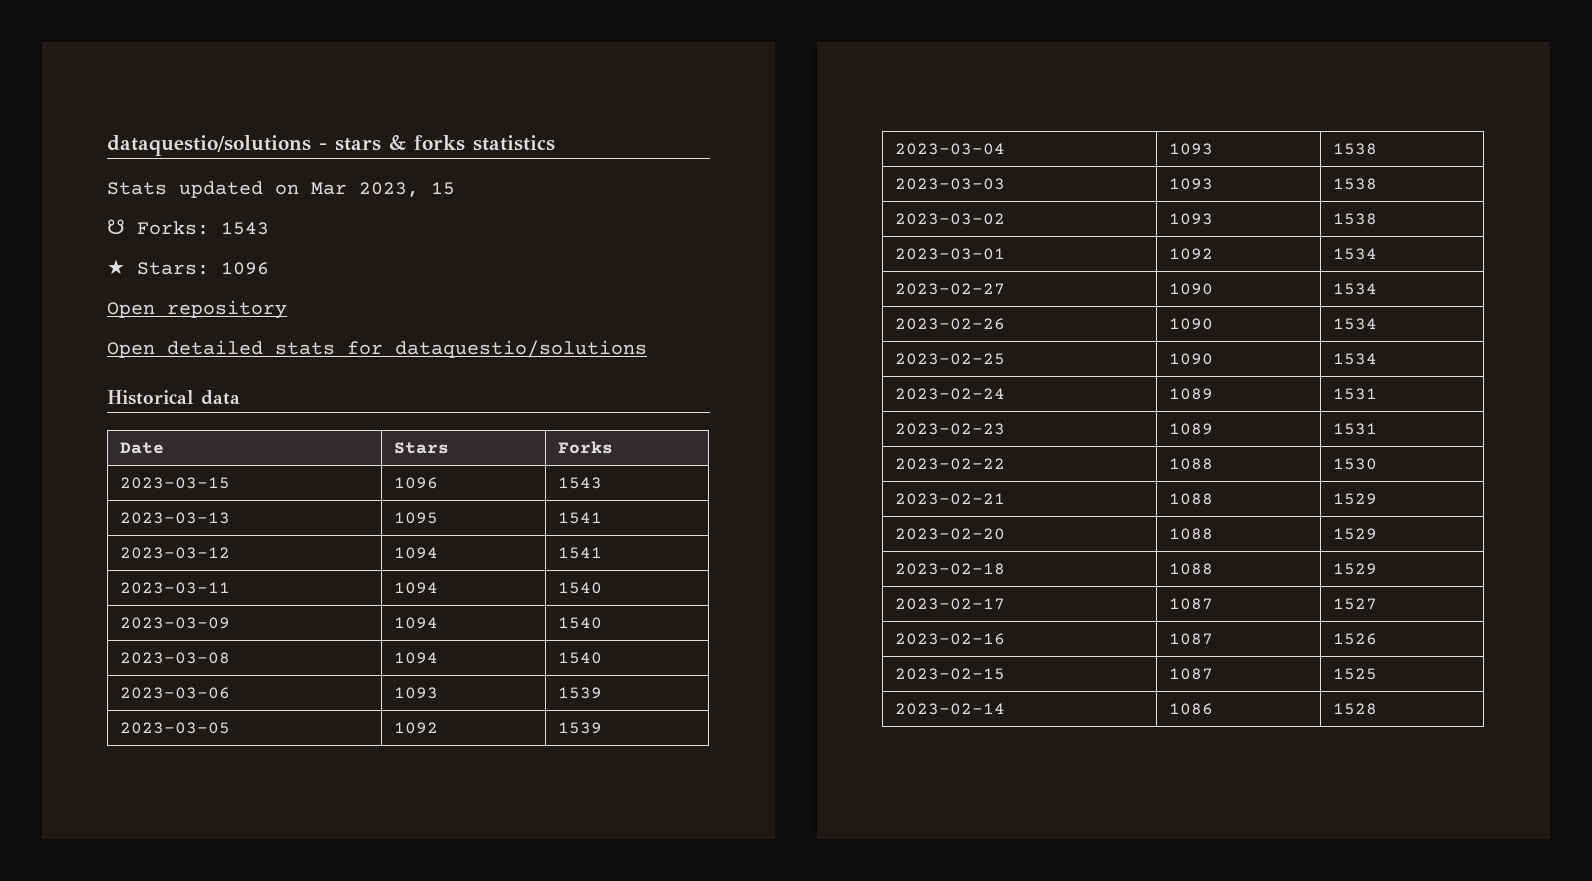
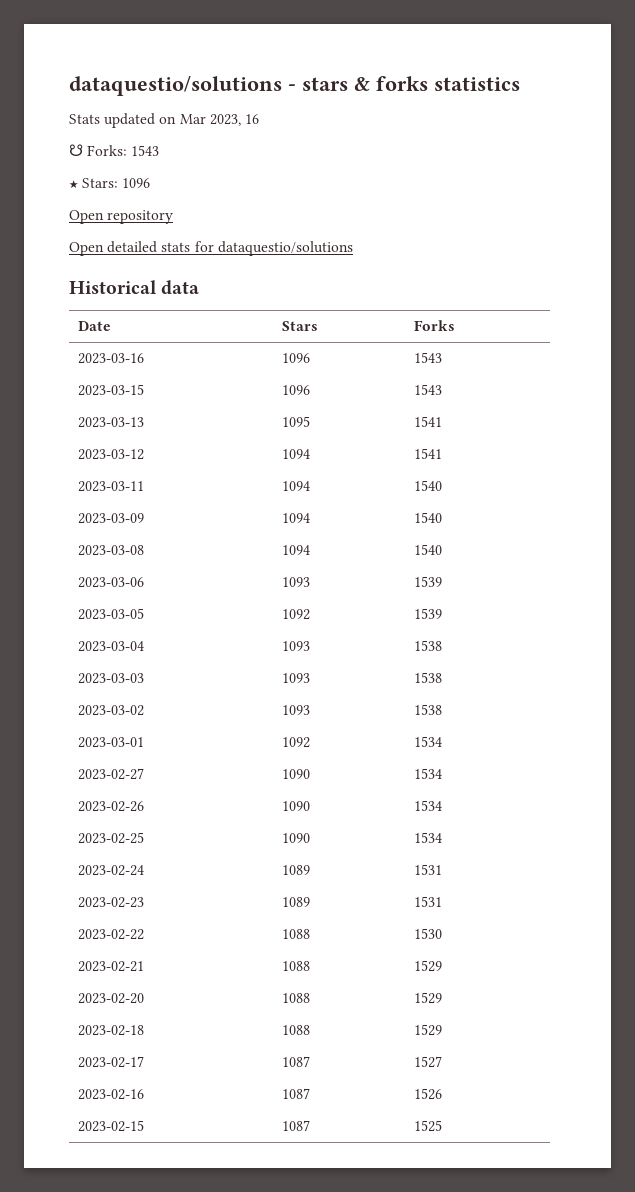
- Stats updated on Mar 2023, 15
+ Stats updated on Mar 2023, 16
+ 2023-03-16 | 1096 | 1543
- 2023-02-14 | 1086 | 1528

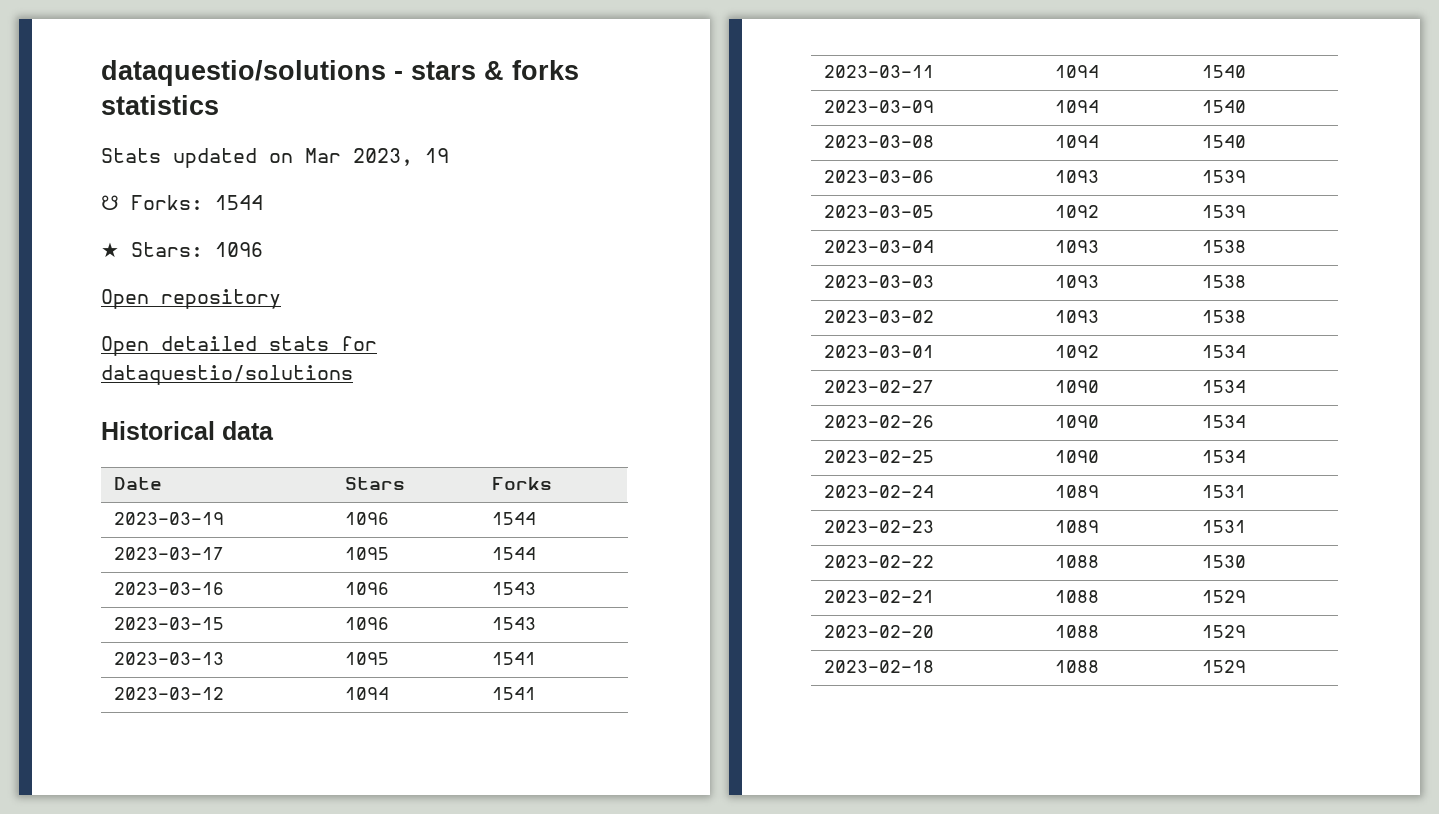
- Stats updated on Mar 2023, 16
+ Stats updated on Mar 2023, 19
- ☋ Forks: 1543
+ ☋ Forks: 1544
+ 2023-03-19 | 1096 | 1544
+ 2023-03-17 | 1095 | 1544
- 2023-02-17 | 1087 | 1527
- 2023-02-16 | 1087 | 1526
- 2023-02-15 | 1087 | 1525

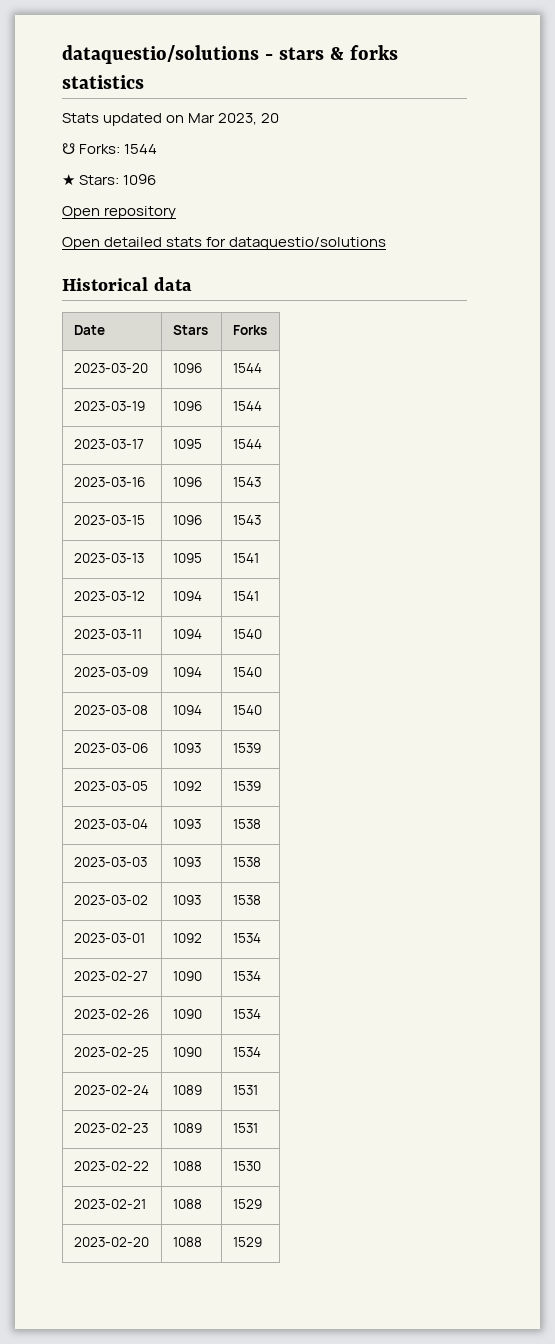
- Stats updated on Mar 2023, 19
+ Stats updated on Mar 2023, 20
+ 2023-03-20 | 1096 | 1544
- 2023-02-18 | 1088 | 1529

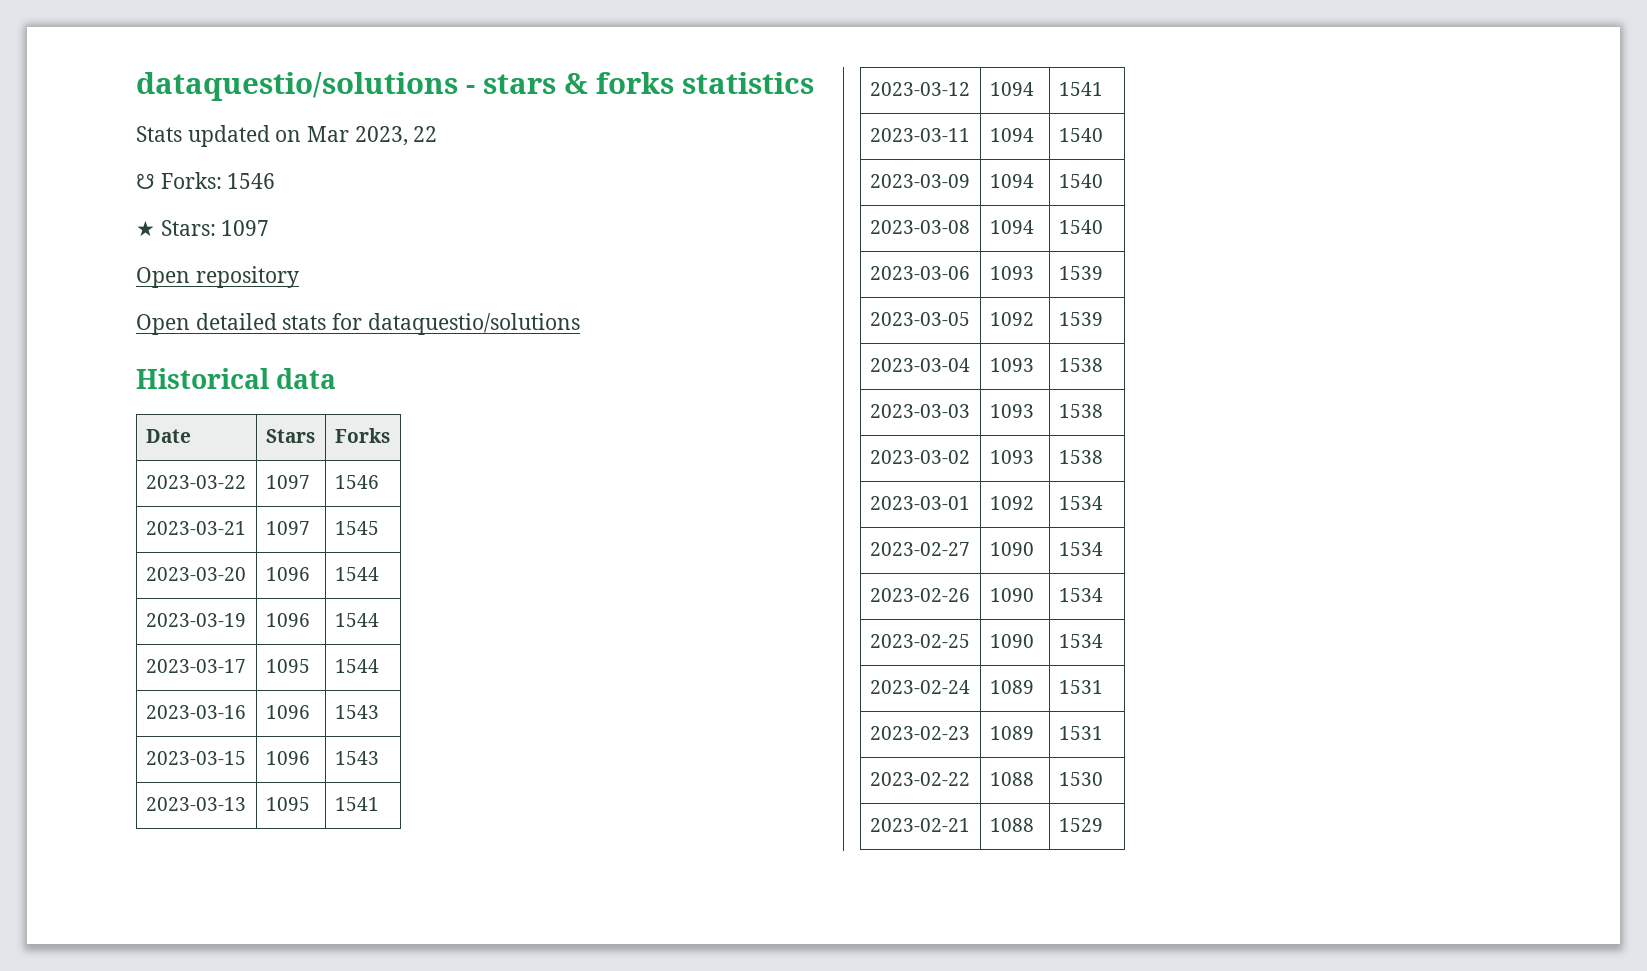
- Stats updated on Mar 2023, 20
+ Stats updated on Mar 2023, 22
- ☋ Forks: 1544
+ ☋ Forks: 1546
- ★ Stars: 1096
+ ★ Stars: 1097
+ 2023-03-22 | 1097 | 1546
+ 2023-03-21 | 1097 | 1545
- 2023-02-20 | 1088 | 1529

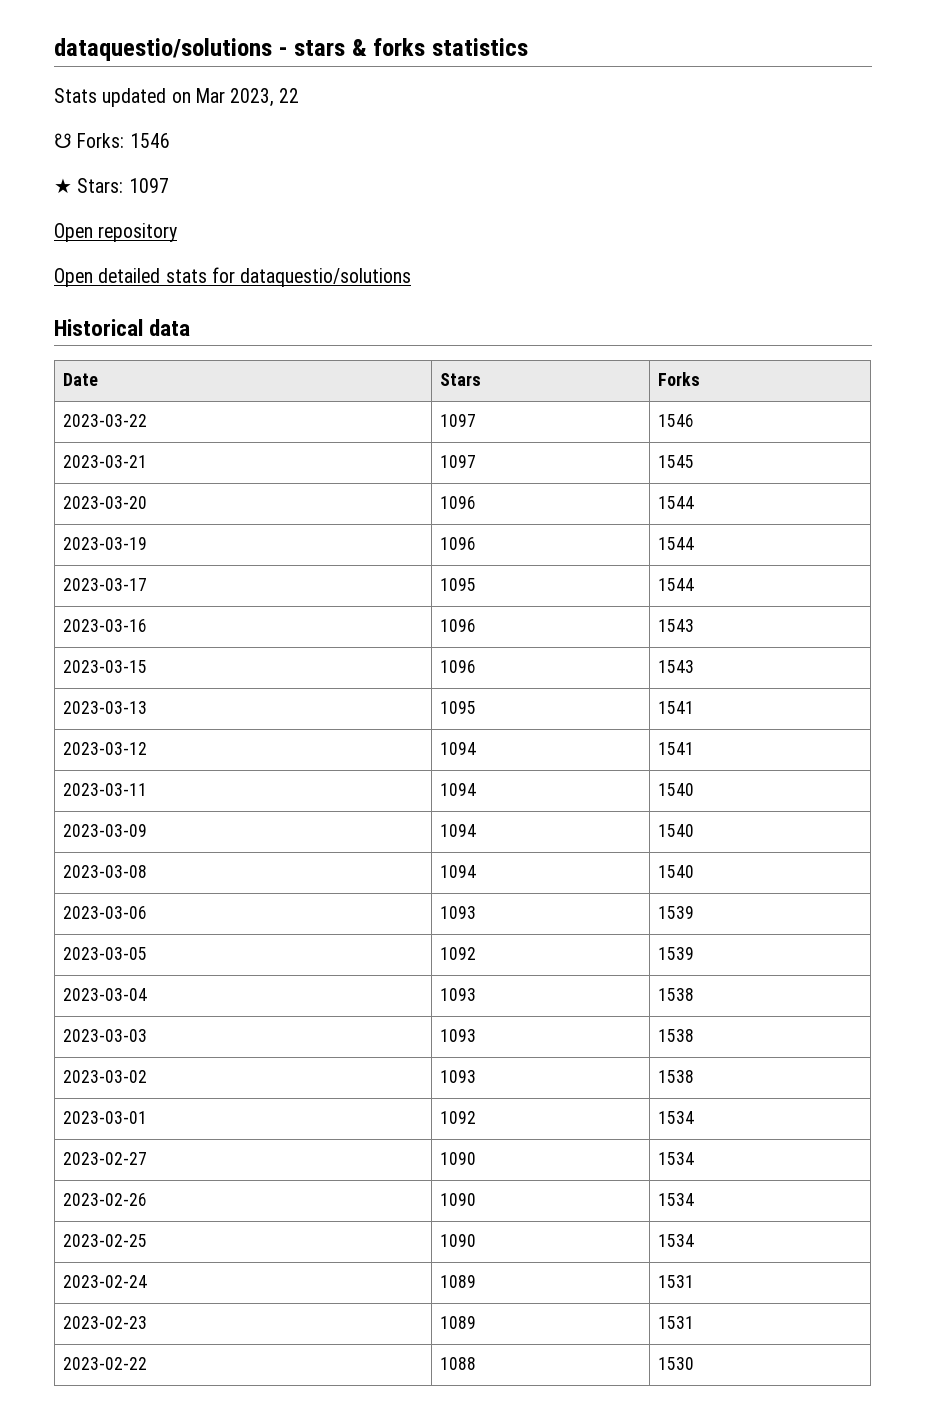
- 2023-02-21 | 1088 | 1529

